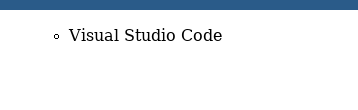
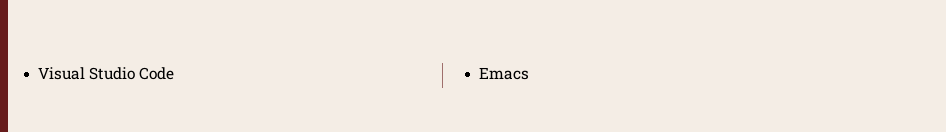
+ Emacs

